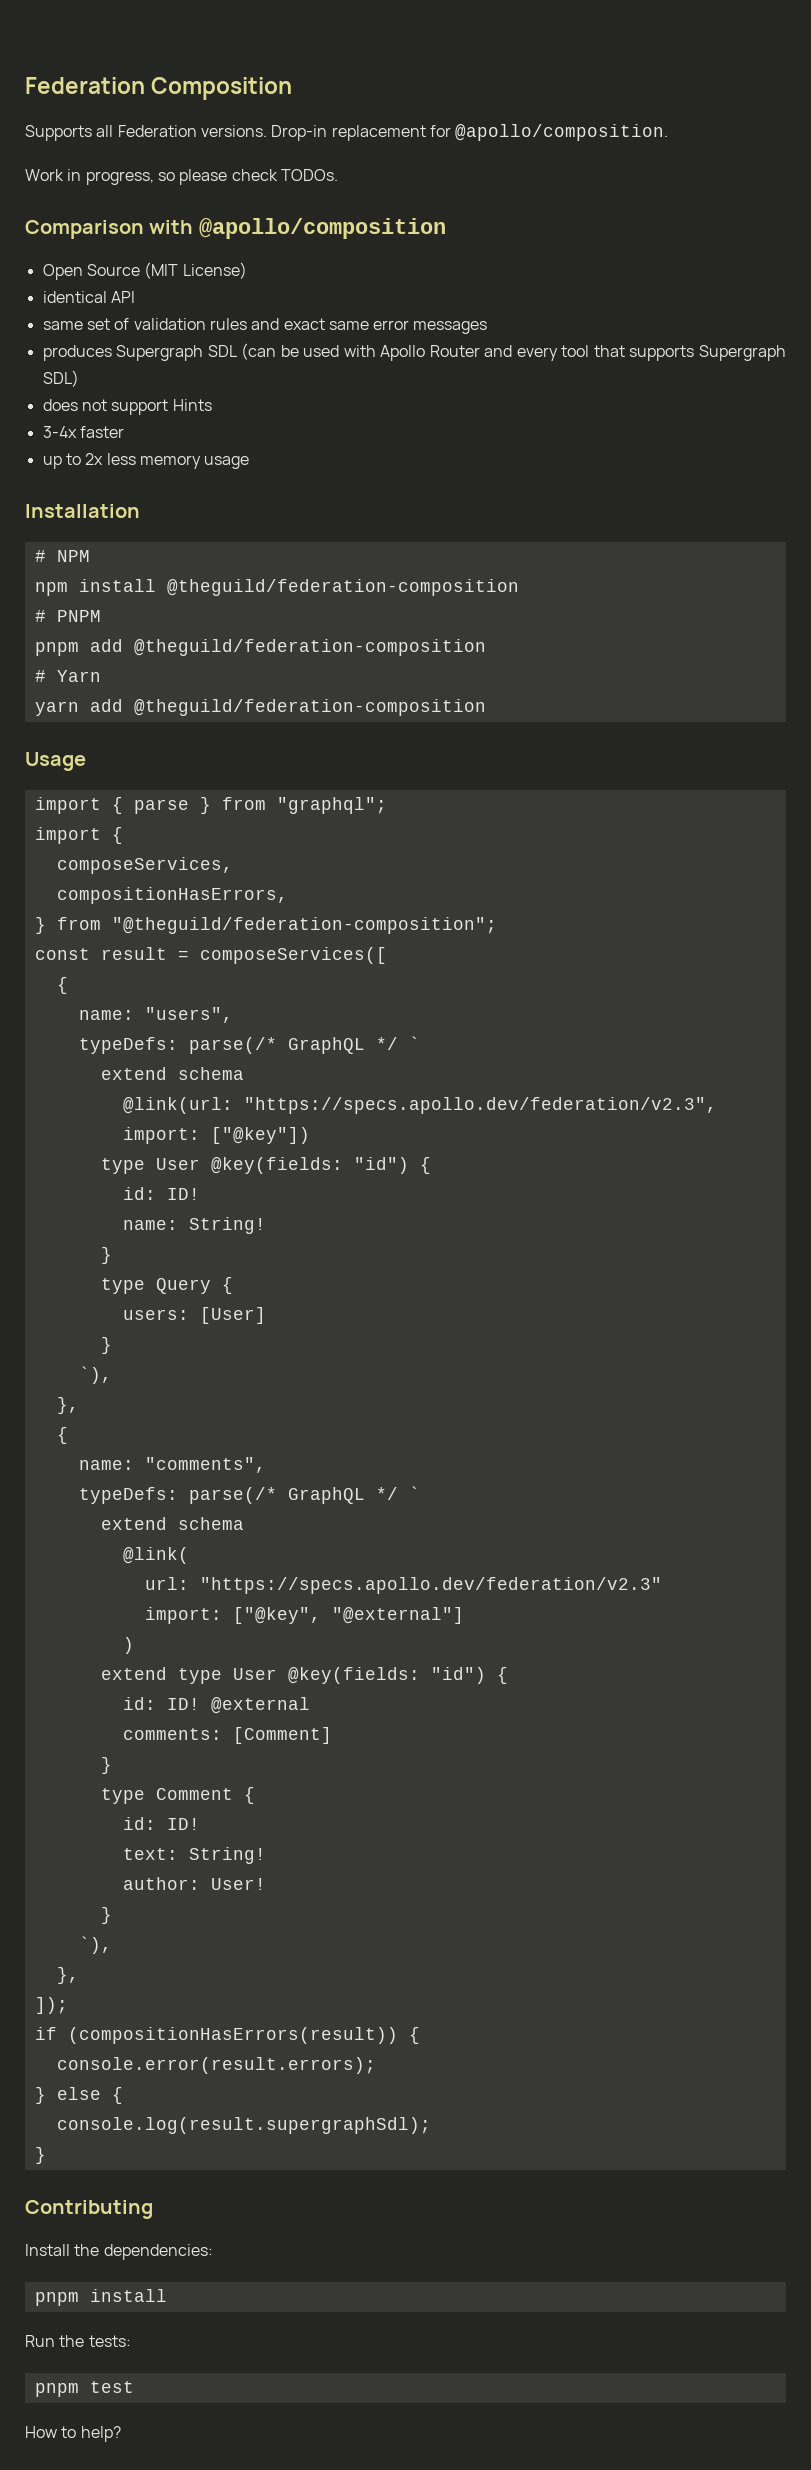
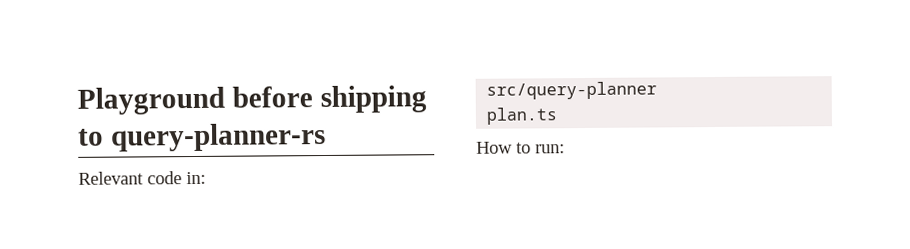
- Federation Composition
- Supports all Federation versions. Drop-in replacement for @apollo/composition.
- Work in progress, so please check TODOs.
- Comparison with @apollo/composition
- Open Source (MIT License)
- identical API
- same set of validation rules and exact same error messages
- produces Supergraph SDL (can be used with Apollo Router and every tool that supports Supergraph SDL)
- does not support Hints
- 3-4x faster
- up to 2x less memory usage
- Installation
- # NPM
- npm install @theguild/federation-composition
- # PNPM
- pnpm add @theguild/federation-composition
- # Yarn
- yarn add @theguild/federation-composition
- Usage
- import { parse } from "graphql";
- import {
- composeServices,
- compositionHasErrors,
- } from "@theguild/federation-composition";
- const result = composeServices([
- {
- name: "users",
- typeDefs: parse(/* GraphQL */ `
- extend schema
- @link(url: "https://specs.apollo.dev/federation/v2.3", import: ["@key"])
- type User @key(fields: "id") {
- id: ID!
- name: String!
- }
- type Query {
- users: [User]
- }
- `),
- },
- {
- name: "comments",
- typeDefs: parse(/* GraphQL */ `
- extend schema
- @link(
- url: "https://specs.apollo.dev/federation/v2.3"
- import: ["@key", "@external"]
- )
- extend type User @key(fields: "id") {
- id: ID! @external
- comments: [Comment]
- }
- type Comment {
- id: ID!
- text: String!
- author: User!
- }
- `),
- },
- ]);
- if (compositionHasErrors(result)) {
- console.error(result.errors);
- } else {
- console.log(result.supergraphSdl);
- }
- Contributing
- Install the dependencies:
- pnpm install
- Run the tests:
- pnpm test
+ Playground before shipping to query-planner-rs
+ Relevant code in:
+ src/query-planner
+ plan.ts
- How to help?
+ How to run:

